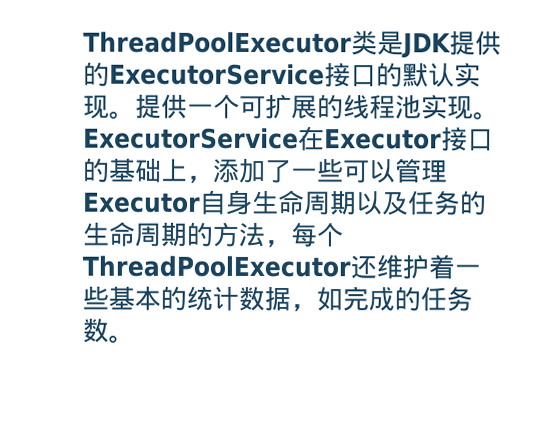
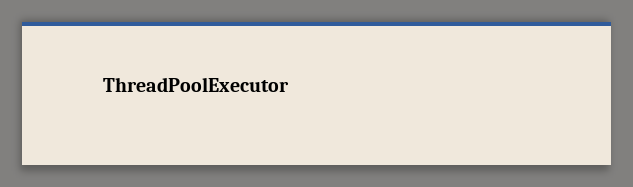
- ThreadPoolExecutor类是JDK提供的ExecutorService接口的默认实现。提供一个可扩展的线程池实现。ExecutorService在Executor接口的基础上，添加了一些可以管理Executor自身生命周期以及任务的生命周期的方法，每个ThreadPoolExecutor还维护着一些基本的统计数据，如完成的任务数。
+ ThreadPoolExecutor

